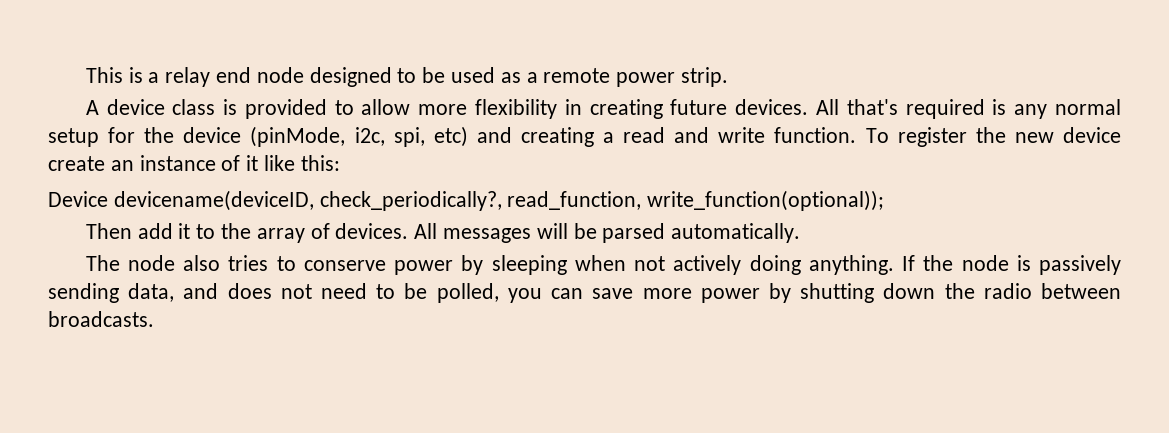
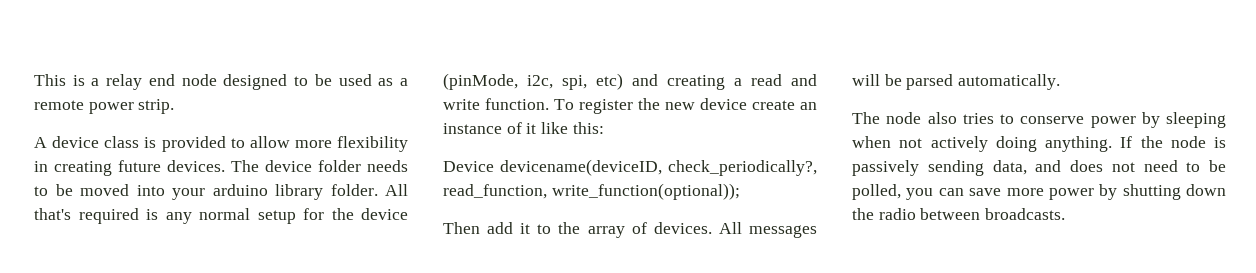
+ The device folder needs to be moved into your arduino library folder.

